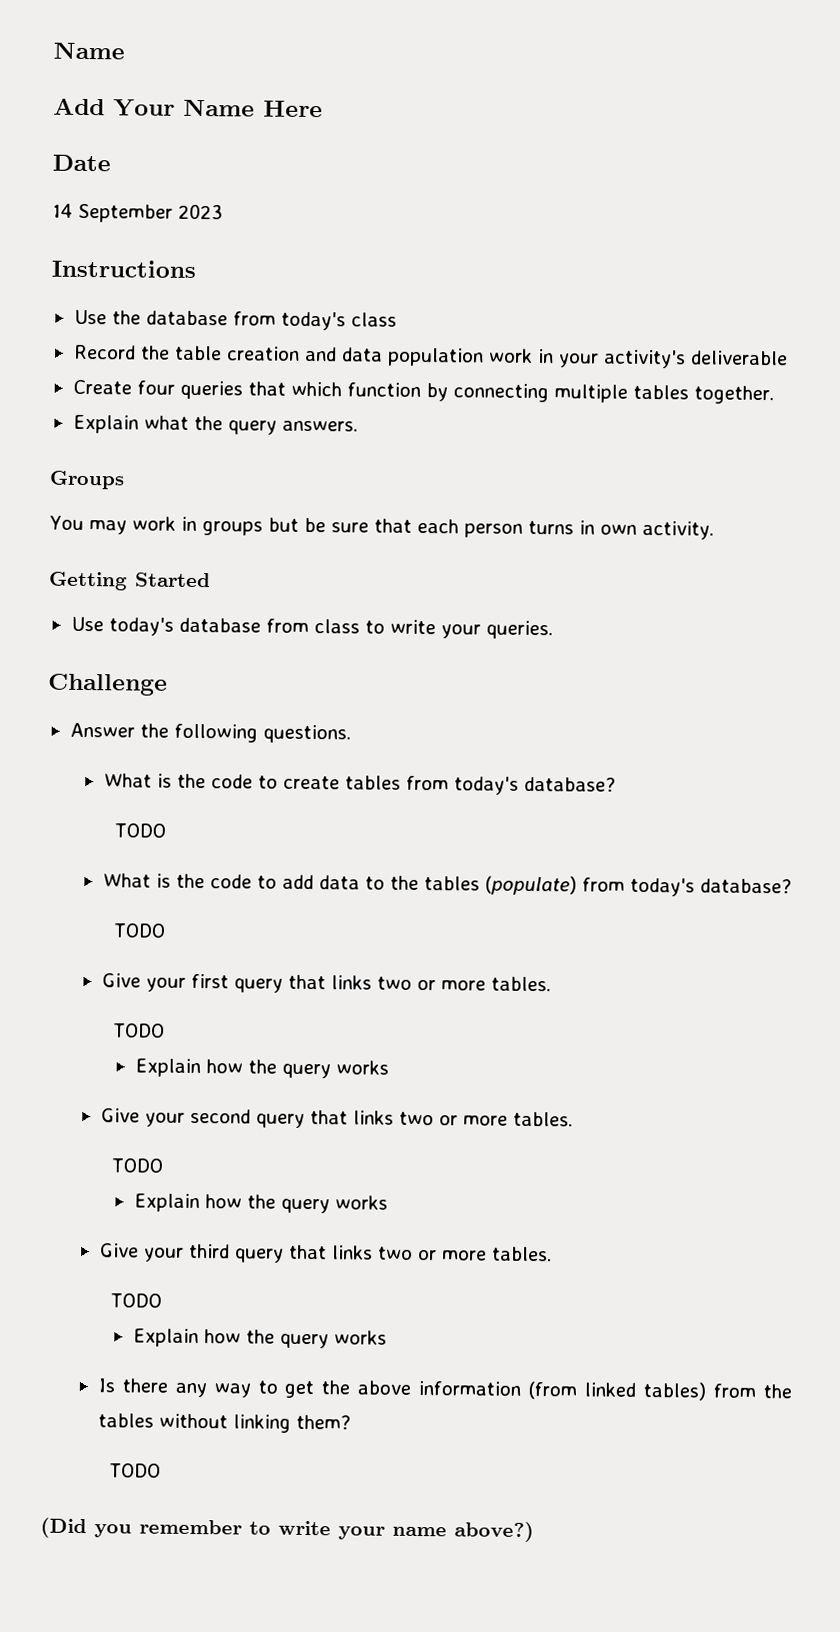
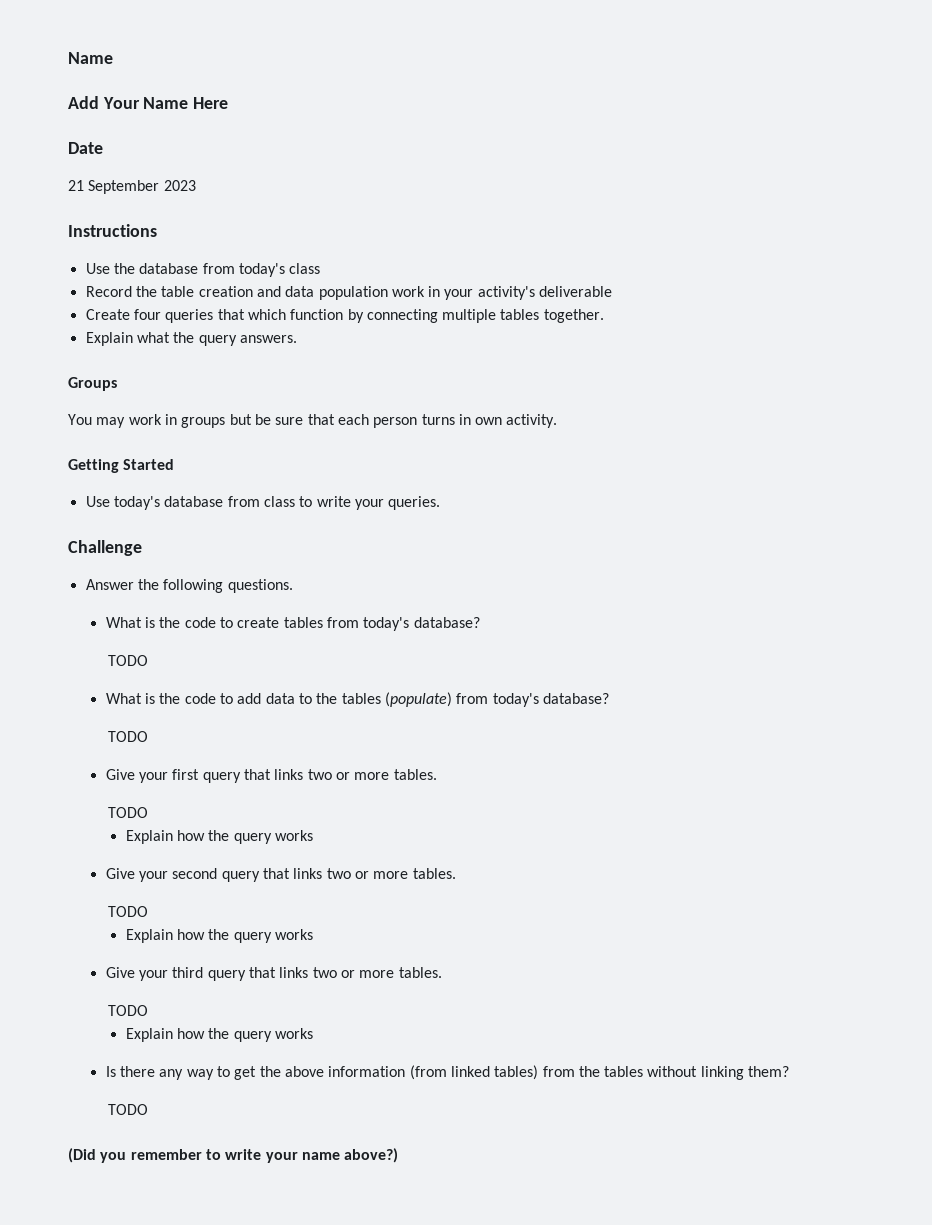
- 14 September 2023
+ 21 September 2023

